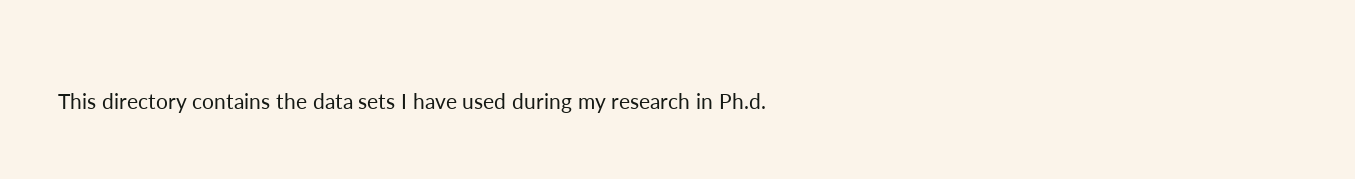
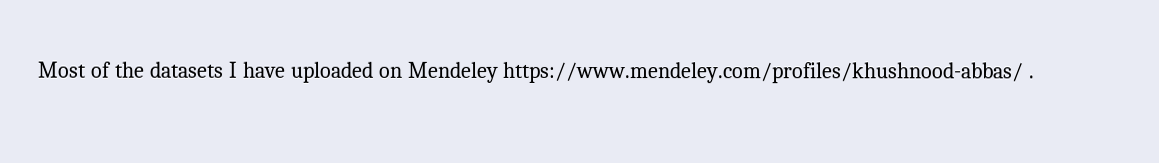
- This directory contains the data sets I have used during my research in Ph.d.
+ Most of the datasets I have uploaded on Mendeley https://www.mendeley.com/profiles/khushnood-abbas/ .

